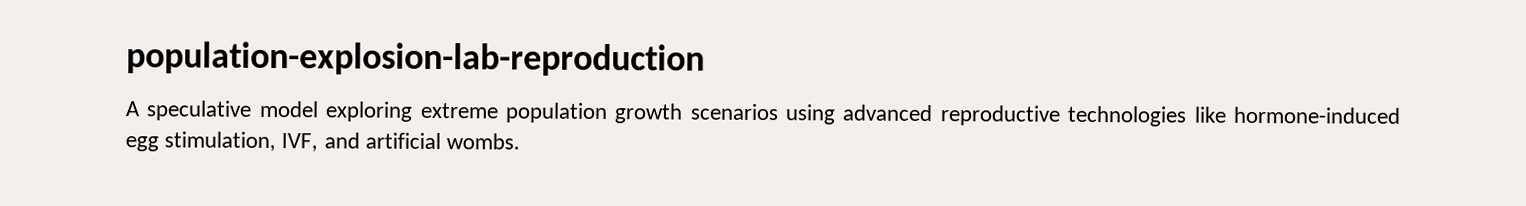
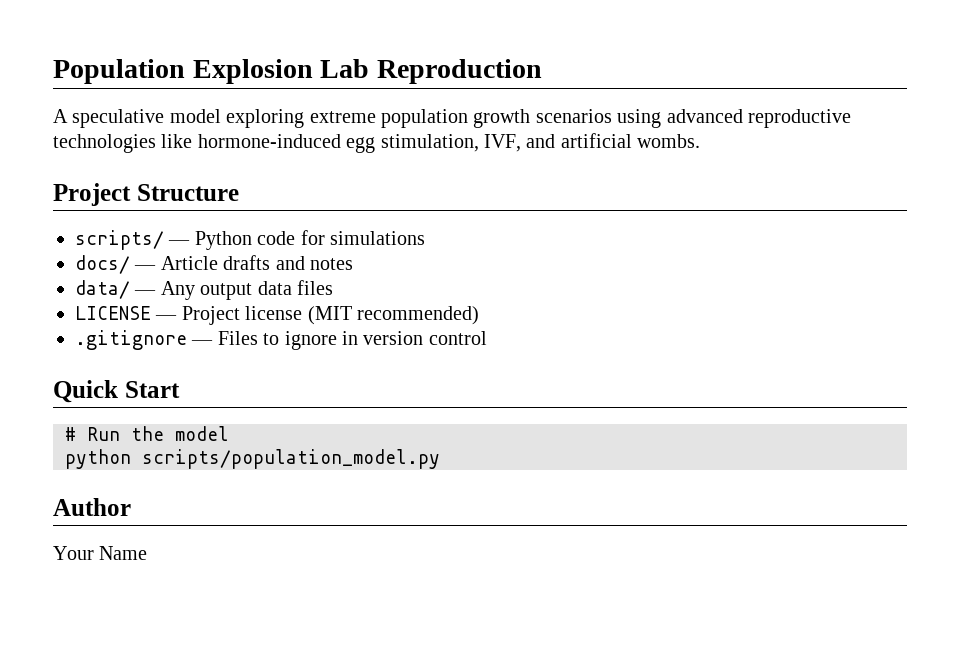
- population-explosion-lab-reproduction
+ Population Explosion Lab Reproduction
+ Project Structure
+ scripts/ — Python code for simulations
+ docs/ — Article drafts and notes
+ data/ — Any output data files
+ LICENSE — Project license (MIT recommended)
+ .gitignore — Files to ignore in version control
+ Quick Start
+ # Run the model
+ python scripts/population_model.py
+ Author
+ Your Name

